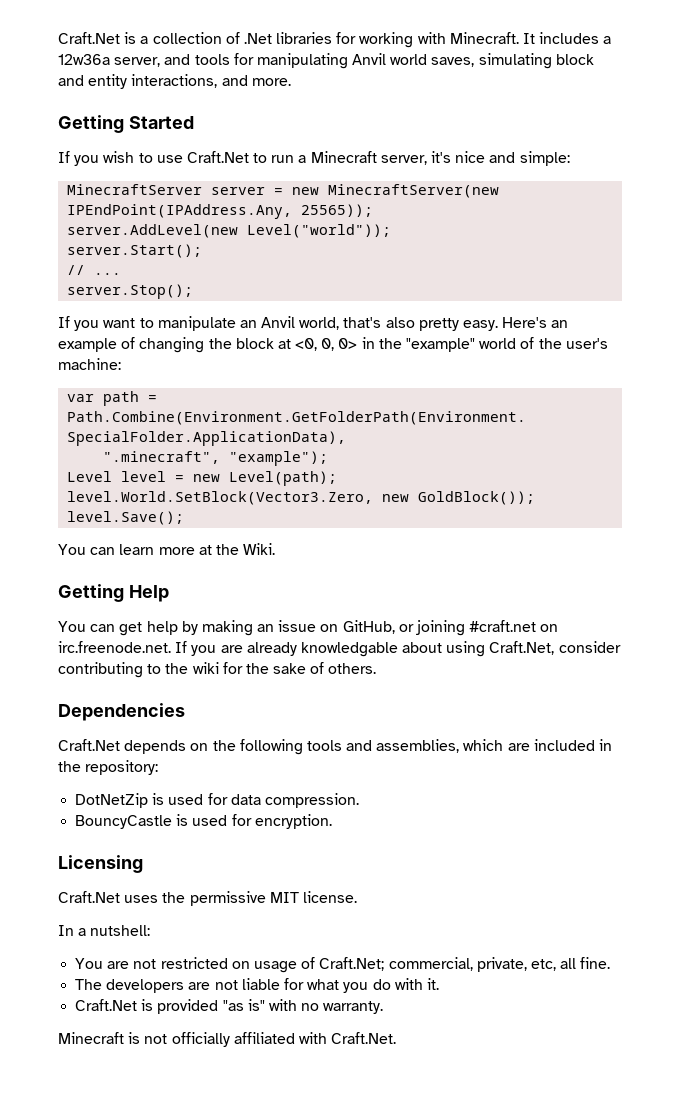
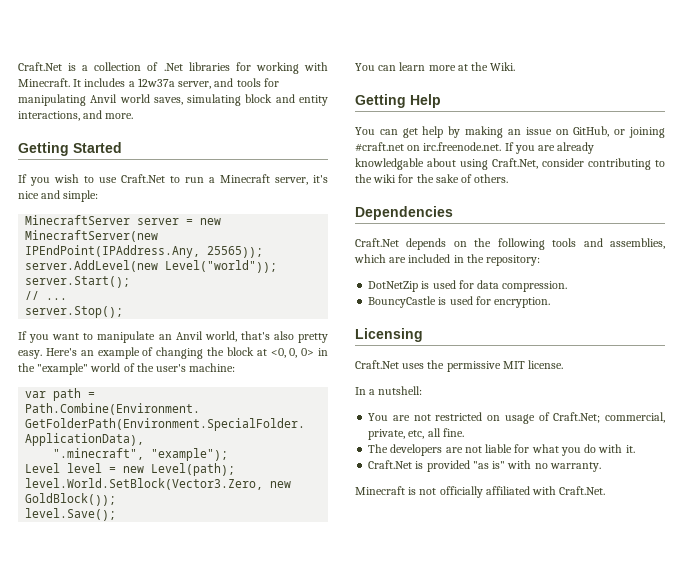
- It includes a 12w36a server, and tools for manipulating Anvil world saves, simulating block and entity interactions, and more.
+ It includes a 12w37a server, and tools for manipulating Anvil world saves, simulating block and entity interactions, and more.

